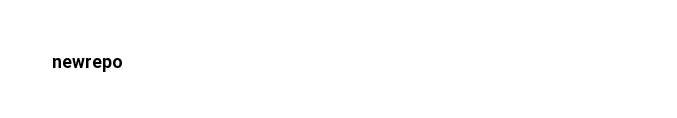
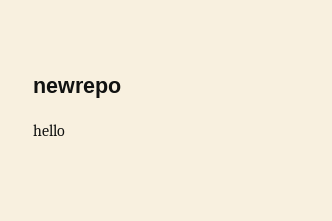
+ hello

